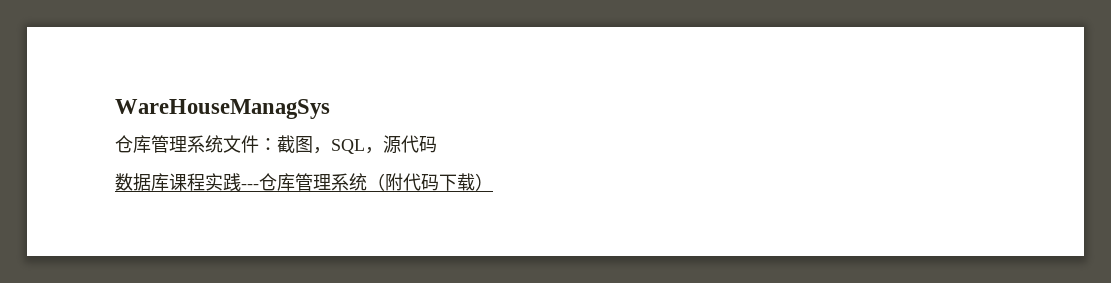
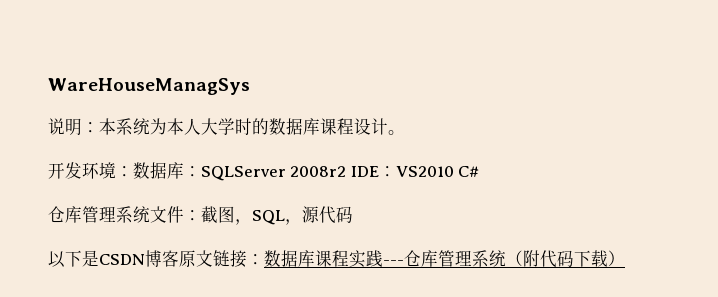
+ 说明：本系统为本人大学时的数据库课程设计。
+ 开发环境：数据库：SQLServer 2008r2 IDE：VS2010 C#
- 数据库课程实践---仓库管理系统（附代码下载）
+ 以下是CSDN博客原文链接：数据库课程实践---仓库管理系统（附代码下载）

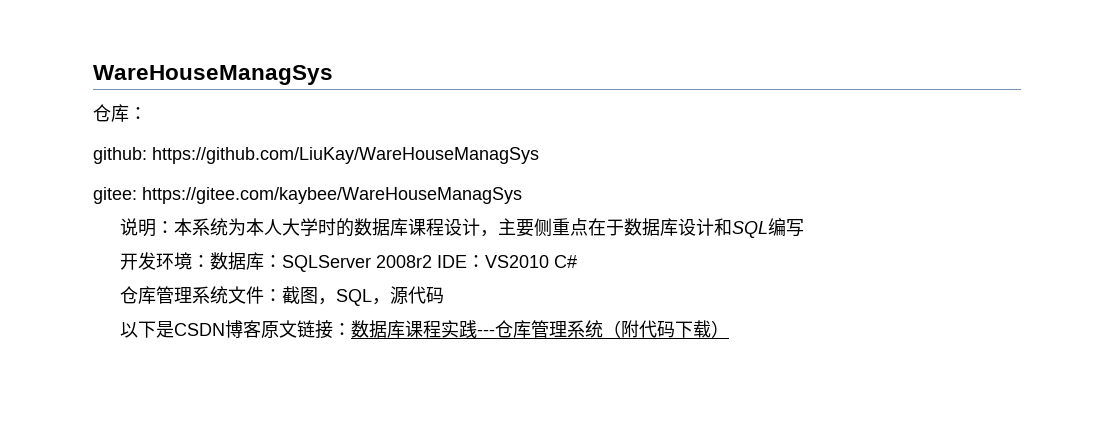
+ 仓库：
+ github: https://github.com/LiuKay/WareHouseManagSys
+ gitee: https://gitee.com/kaybee/WareHouseManagSys
- 说明：本系统为本人大学时的数据库课程设计。
+ 说明：本系统为本人大学时的数据库课程设计，主要侧重点在于数据库设计和SQL编写

